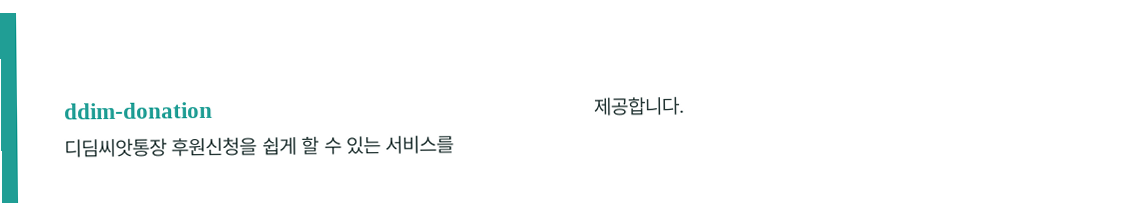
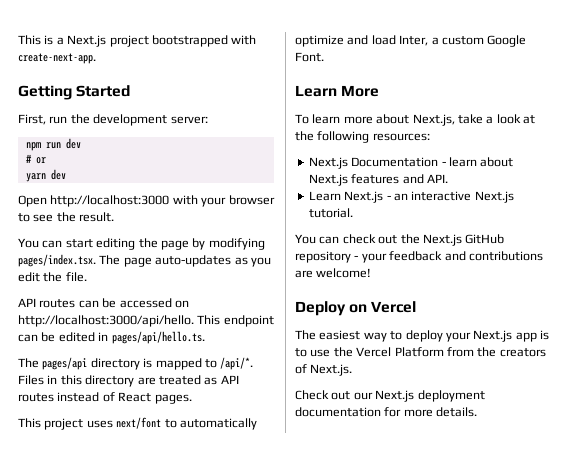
- ddim-donation
- 디딤씨앗통장 후원신청을 쉽게 할 수 있는 서비스를 제공합니다.
+ This is a Next.js project bootstrapped with create-next-app.
+ Getting Started
+ First, run the development server:
+ npm run dev
+ # or
+ yarn dev
+ Open http://localhost:3000 with your browser to see the result.
+ You can start editing the page by modifying pages/index.tsx. The page auto-updates as you edit the file.
+ API routes can be accessed on http://localhost:3000/api/hello. This endpoint can be edited in pages/api/hello.ts.
+ The pages/api directory is mapped to /api/*. Files in this directory are treated as API routes instead of React pages.
+ This project uses next/font to automatically optimize and load Inter, a custom Google Font.
+ Learn More
+ To learn more about Next.js, take a look at the following resources:
+ Next.js Documentation - learn about Next.js features and API.
+ Learn Next.js - an interactive Next.js tutorial.
+ You can check out the Next.js GitHub repository - your feedback and contributions are welcome!
+ Deploy on Vercel
+ The easiest way to deploy your Next.js app is to use the Vercel Platform from the creators of Next.js.
+ Check out our Next.js deployment documentation for more details.

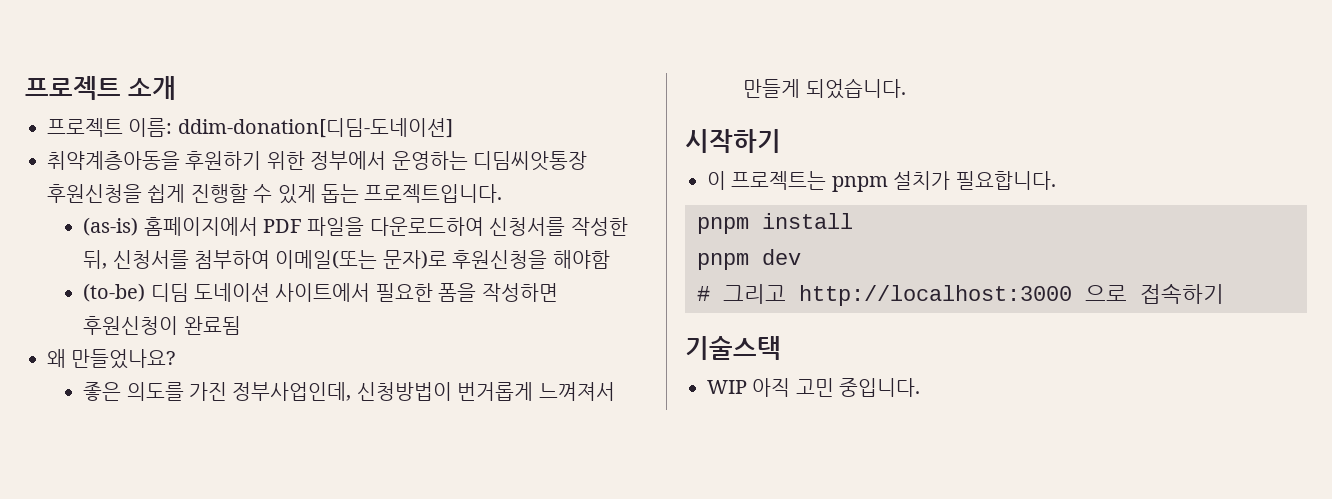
- This is a Next.js project bootstrapped with create-next-app.
- Getting Started
- First, run the development server:
- npm run dev
- # or
- yarn dev
- Open http://localhost:3000 with your browser to see the result.
- You can start editing the page by modifying pages/index.tsx. The page auto-updates as you edit the file.
- API routes can be accessed on http://localhost:3000/api/hello. This endpoint can be edited in pages/api/hello.ts.
- The pages/api directory is mapped to /api/*. Files in this directory are treated as API routes instead of React pages.
- This project uses next/font to automatically optimize and load Inter, a custom Google Font.
- Learn More
- To learn more about Next.js, take a look at the following resources:
- Next.js Documentation - learn about Next.js features and API.
- Learn Next.js - an interactive Next.js tutorial.
- You can check out the Next.js GitHub repository - your feedback and contributions are welcome!
- Deploy on Vercel
- The easiest way to deploy your Next.js app is to use the Vercel Platform from the creators of Next.js.
- Check out our Next.js deployment documentation for more details.
+ 프로젝트 소개
+ 프로젝트 이름: ddim-donation[디딤-도네이션]
+ 취약계층아동을 후원하기 위한 정부에서 운영하는 디딤씨앗통장 후원신청을 쉽게 진행할 수 있게 돕는 프로젝트입니다.
+ (as-is) 홈페이지에서 PDF 파일을 다운로드하여 신청서를 작성한 뒤, 신청서를 첨부하여 이메일(또는 문자)로 후원신청을 해야함
+ (to-be) 디딤 도네이션 사이트에서 필요한 폼을 작성하면 후원신청이 완료됨
+ 왜 만들었나요?
+ 좋은 의도를 가진 정부사업인데, 신청방법이 번거롭게 느껴져서 만들게 되었습니다.
+ 시작하기
+ 이 프로젝트는 pnpm 설치가 필요합니다.
+ pnpm install
+ pnpm dev
+ # 그리고 http://localhost:3000 으로 접속하기
+ 기술스택
+ WIP 아직 고민 중입니다.

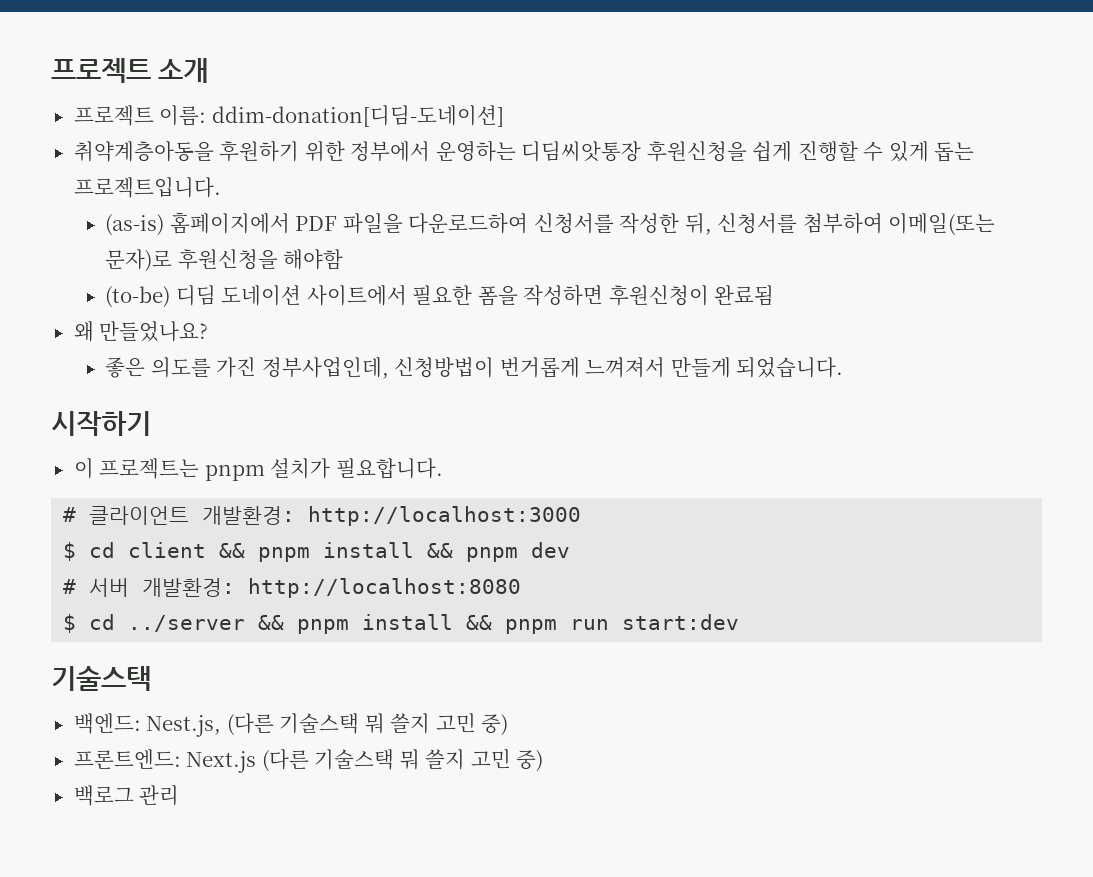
- pnpm install
- pnpm dev
+ # 클라이언트 개발환경: http://localhost:3000
+ $ cd client && pnpm install && pnpm dev
- # 그리고 http://localhost:3000 으로 접속하기
+ # 서버 개발환경: http://localhost:8080
+ $ cd ../server && pnpm install && pnpm run start:dev
  기술스택
- WIP 아직 고민 중입니다.
+ 백엔드: Nest.js, (다른 기술스택 뭐 쓸지 고민 중)
+ 프론트엔드: Next.js (다른 기술스택 뭐 쓸지 고민 중)
+ 백로그 관리

